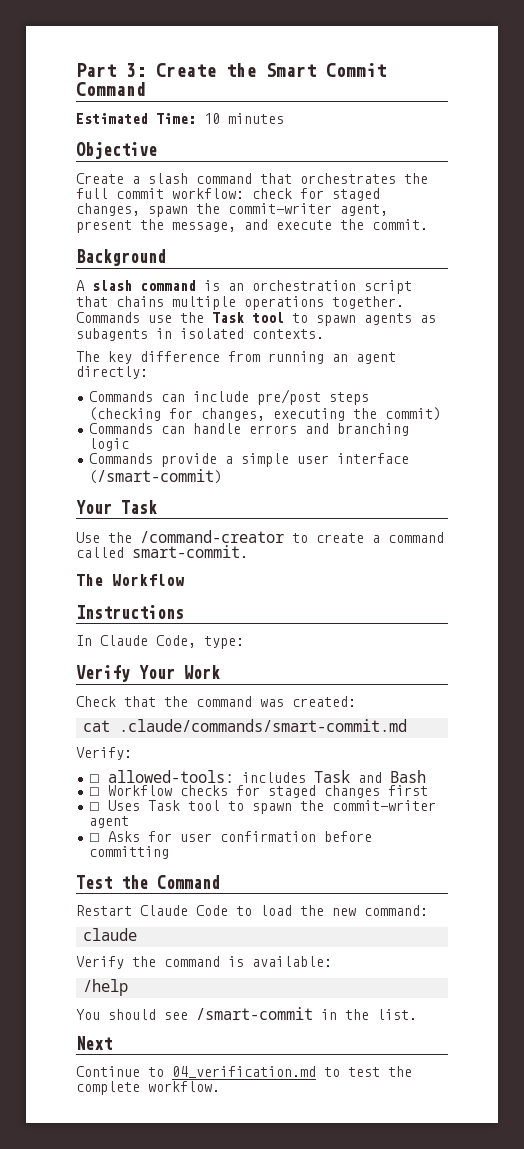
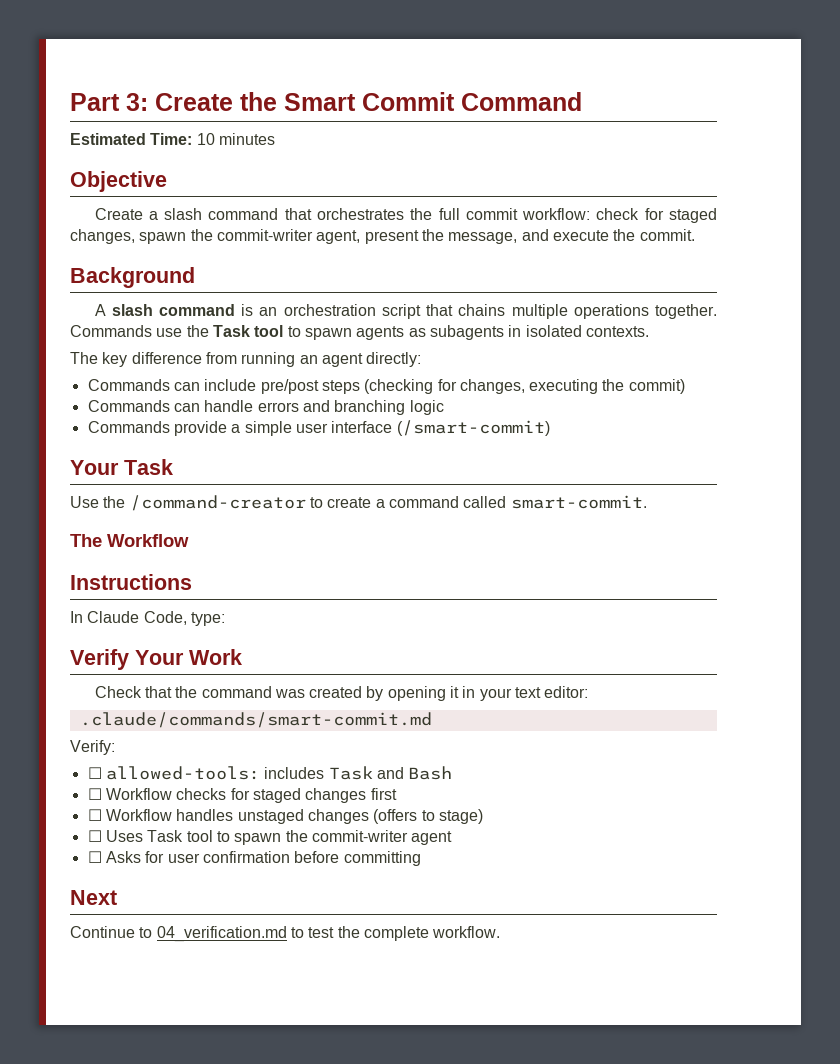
- Check that the command was created:
- cat .claude/commands/smart-commit.md
+ Check that the command was created by opening it in your text editor:
+ .claude/commands/smart-commit.md
+ ☐ Workflow handles unstaged changes (offers to stage)
- Test the Command
- Restart Claude Code to load the new command:
- claude
- Verify the command is available:
- /help
- You should see /smart-commit in the list.

